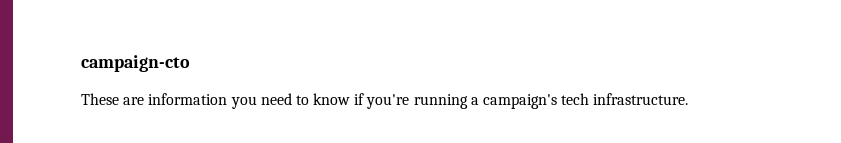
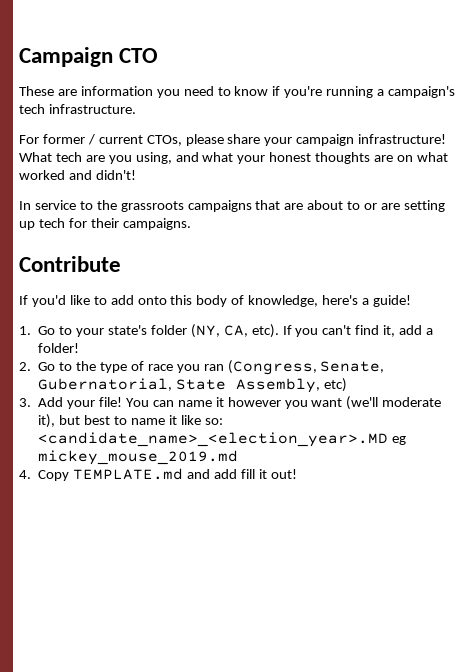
- campaign-cto
+ Campaign CTO
+ For former / current CTOs, please share your campaign infrastructure! What tech are you using, and what your honest thoughts are on what worked and didn't!
+ In service to the grassroots campaigns that are about to or are setting up tech for their campaigns.
+ Contribute
+ If you'd like to add onto this body of knowledge, here's a guide!
+ 1. Go to your state's folder (NY, CA, etc). If you can't find it, add a folder!
+ 2. Go to the type of race you ran (Congress, Senate, Gubernatorial, State Assembly, etc)
+ 3. Add your file! You can name it however you want (we'll moderate it), but best to name it like so: <candidate_name>_<election_year>.MD eg mickey_mouse_2019.md
+ 4. Copy TEMPLATE.md and add fill it out!

